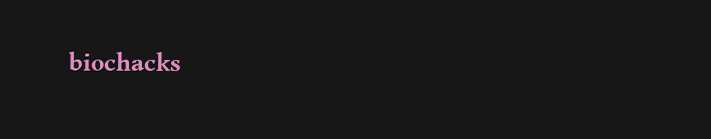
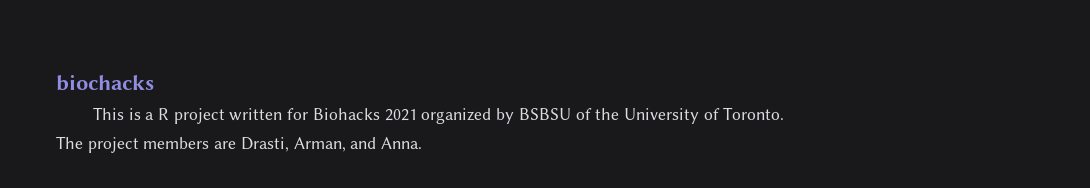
+ This is a R project written for Biohacks 2021 organized by BSBSU of the University of Toronto.
+ The project members are Drasti, Arman, and Anna.

